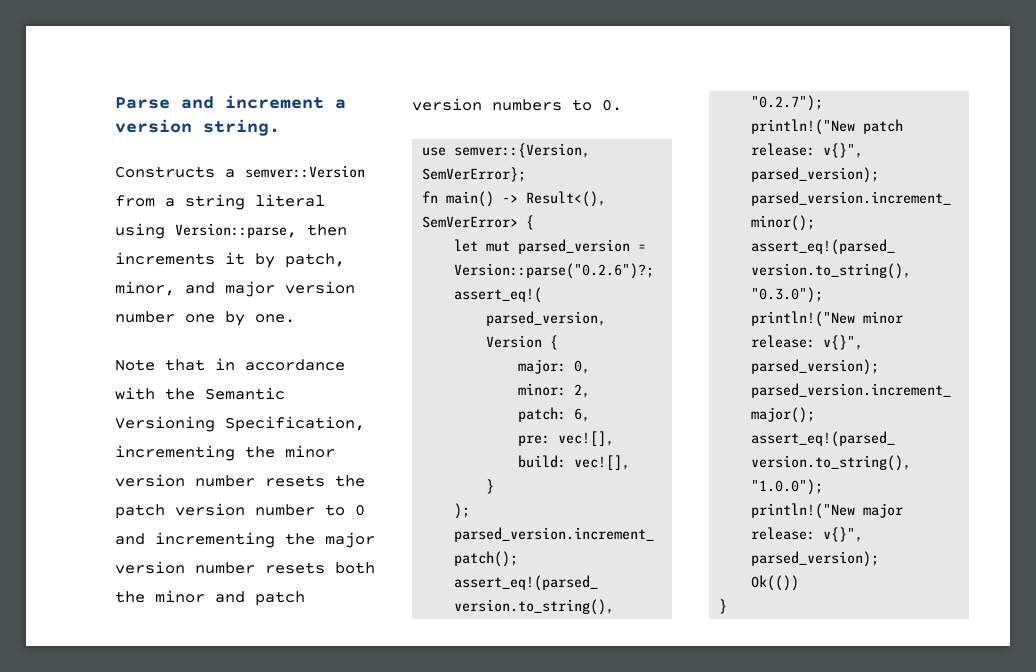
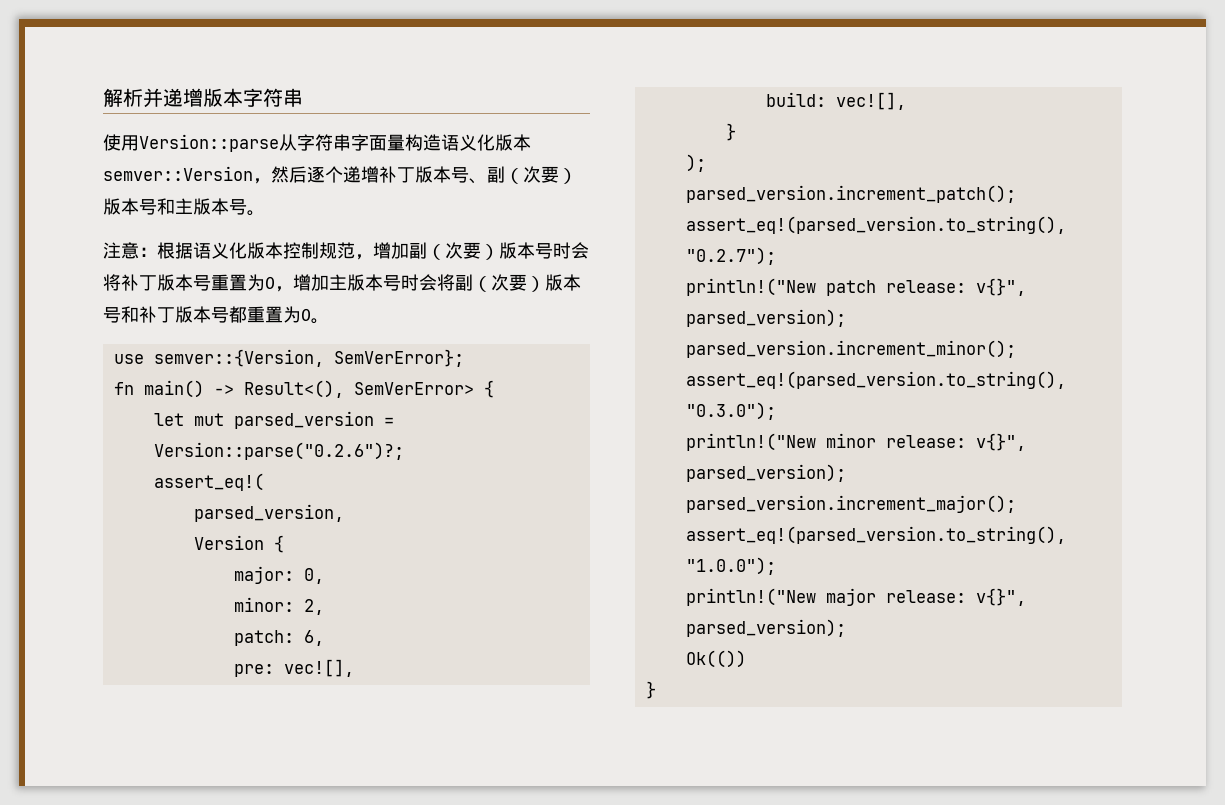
- Parse and increment a version string.
- Constructs a semver::Version from a string literal using Version::parse, then increments it by patch, minor, and major version number one by one.
- Note that in accordance with the Semantic Versioning Specification, incrementing the minor version number resets the patch version number to 0 and incrementing the major version number resets both the minor and patch version numbers to 0.
+ 解析并递增版本字符串
+ 使用Version::parse从字符串字面量构造语义化版本semver::Version，然后逐个递增补丁版本号、副（次要）版本号和主版本号。
+ 注意：根据语义化版本控制规范，增加副（次要）版本号时会将补丁版本号重置为0，增加主版本号时会将副（次要）版本号和补丁版本号都重置为0。

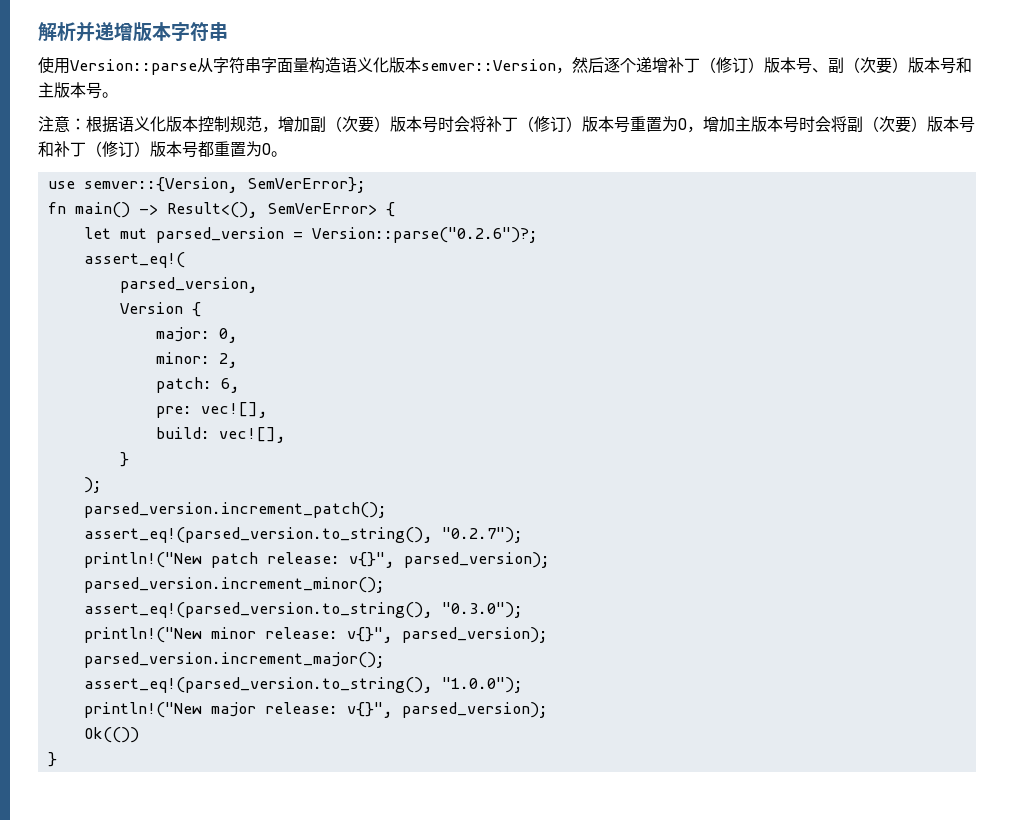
- 使用Version::parse从字符串字面量构造语义化版本semver::Version，然后逐个递增补丁版本号、副（次要）版本号和主版本号。
+ 使用Version::parse从字符串字面量构造语义化版本semver::Version，然后逐个递增补丁（修订）版本号、副（次要）版本号和主版本号。
- 注意：根据语义化版本控制规范，增加副（次要）版本号时会将补丁版本号重置为0，增加主版本号时会将副（次要）版本号和补丁版本号都重置为0。
+ 注意：根据语义化版本控制规范，增加副（次要）版本号时会将补丁（修订）版本号重置为0，增加主版本号时会将副（次要）版本号和补丁（修订）版本号都重置为0。

